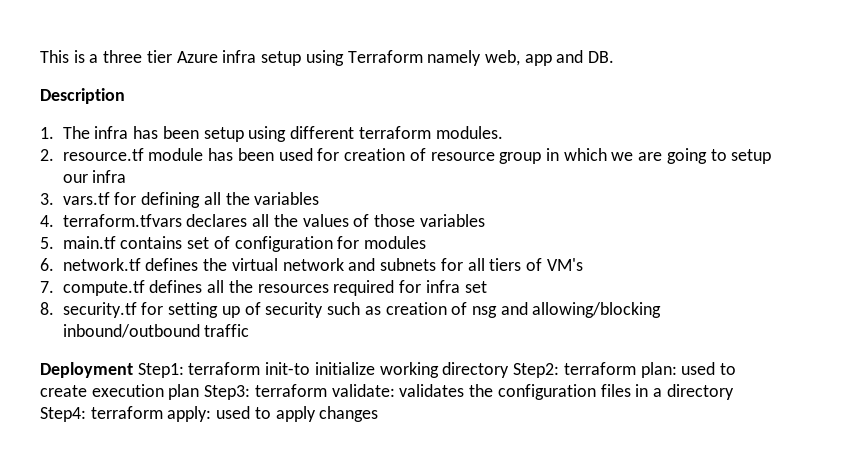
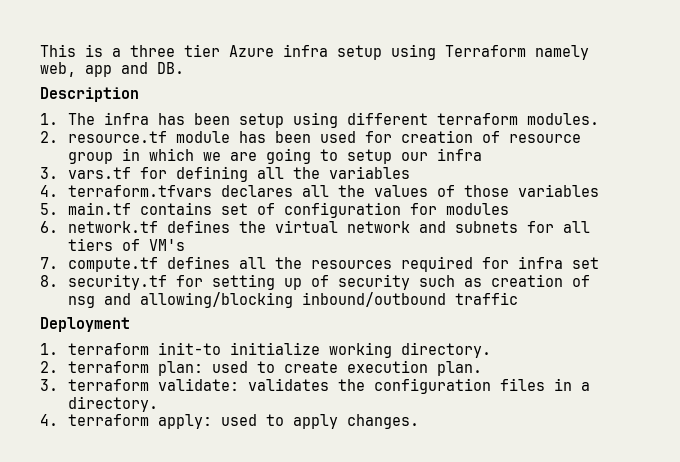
- Deployment Step1: terraform init-to initialize working directory Step2: terraform plan: used to create execution plan Step3: terraform validate: validates the configuration files in a directory Step4: terraform apply: used to apply changes
+ Deployment
+ 1. terraform init-to initialize working directory.
+ 2. terraform plan: used to create execution plan.
+ 3. terraform validate: validates the configuration files in a directory.
+ 4. terraform apply: used to apply changes.

